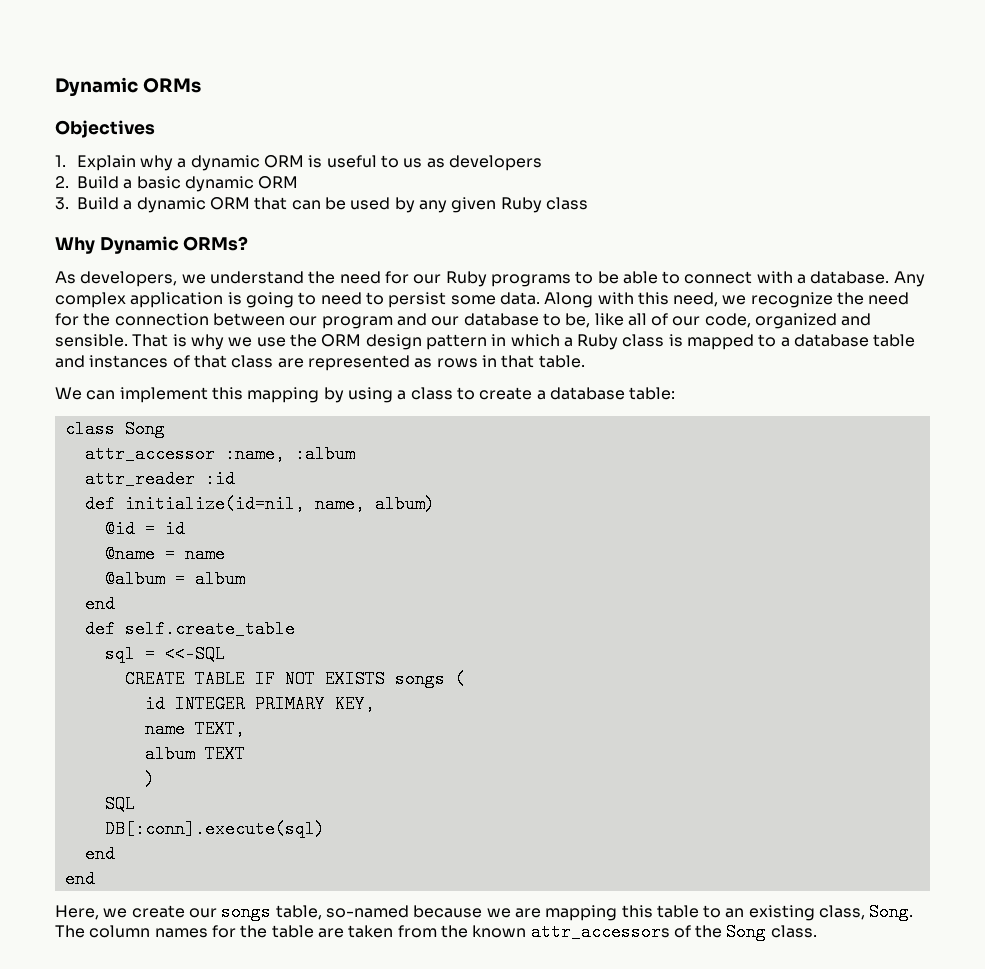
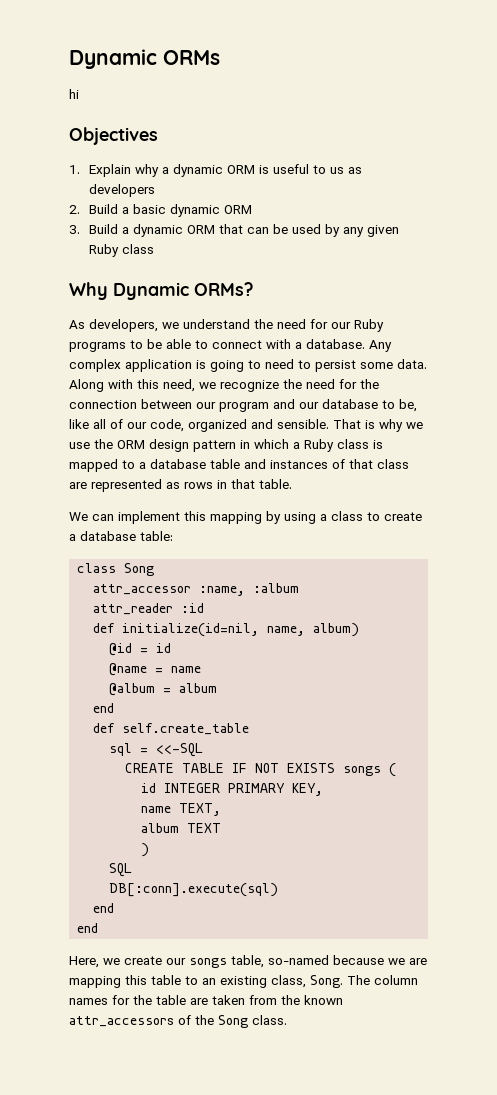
+ hi

